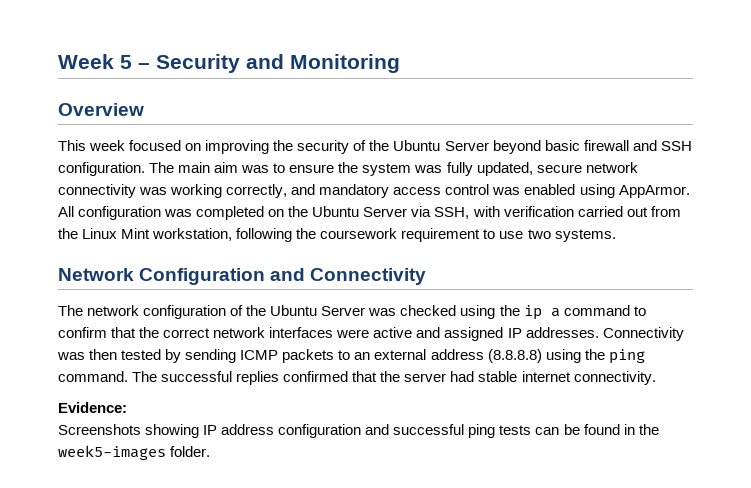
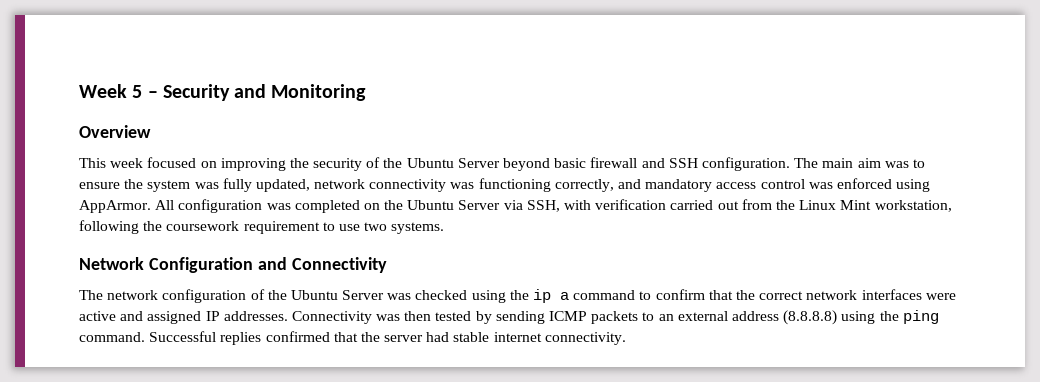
- The main aim was to ensure the system was fully updated, secure network connectivity was working correctly, and mandatory access control was enabled using AppArmor.
+ The main aim was to ensure the system was fully updated, network connectivity was functioning correctly, and mandatory access control was enforced using AppArmor.
- The successful replies confirmed that the server had stable internet connectivity.
+ Successful replies confirmed that the server had stable internet connectivity.
- Evidence:
- Screenshots showing IP address configuration and successful ping tests can be found in the week5-images folder.

